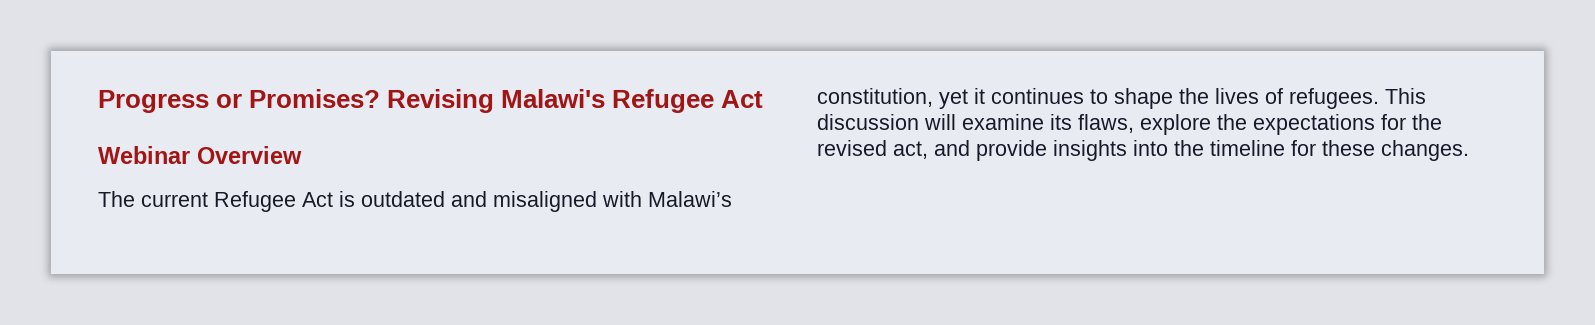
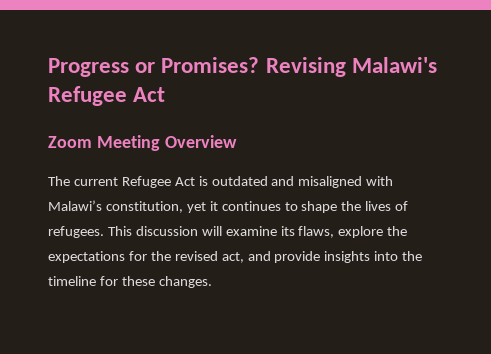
- Webinar Overview
+ Zoom Meeting Overview

